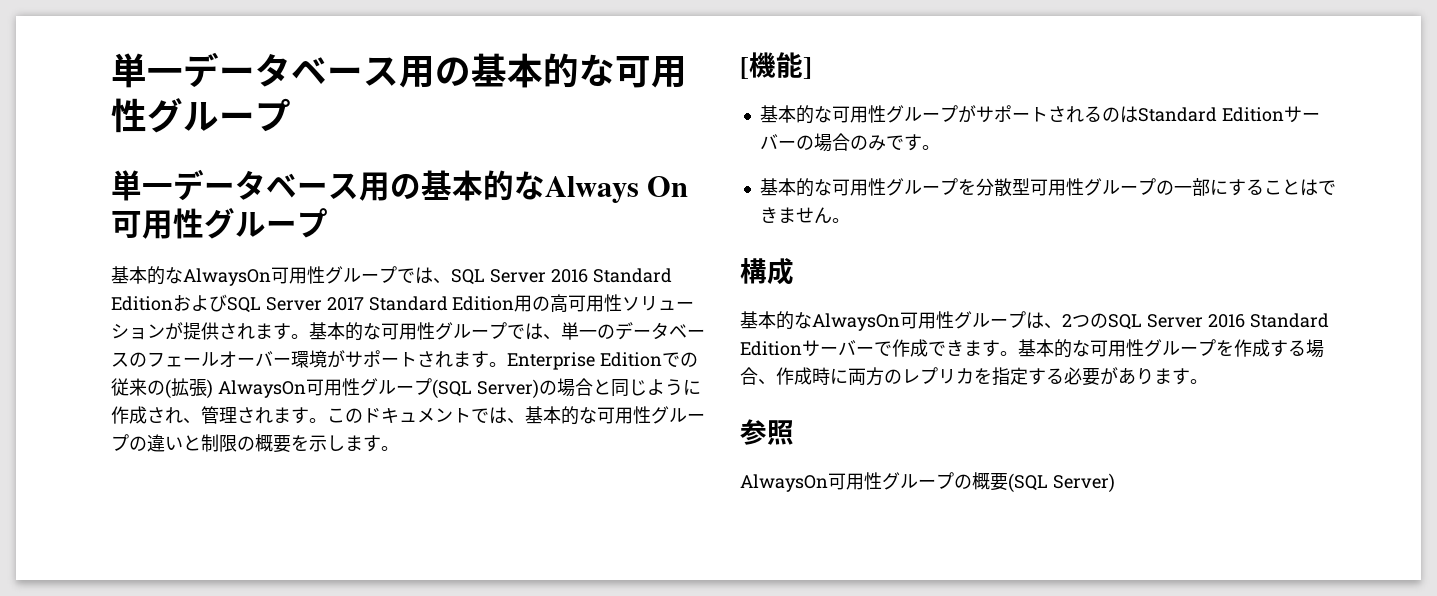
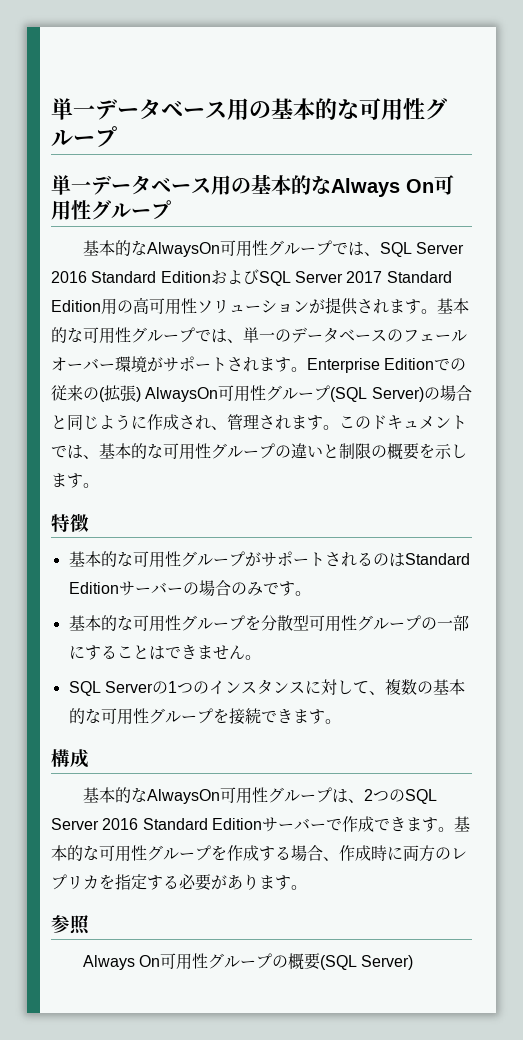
- [機能]
+ 特徴
+ SQL Serverの1つのインスタンスに対して、複数の基本的な可用性グループを接続できます。
- AlwaysOn可用性グループの概要(SQL Server)
+ Always On可用性グループの概要(SQL Server)

